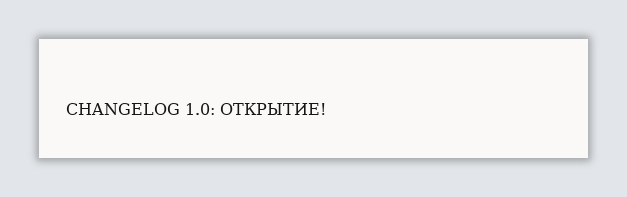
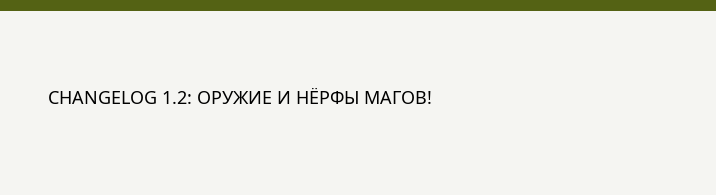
- CHANGELOG 1.0: ОТКРЫТИЕ!
+ CHANGELOG 1.2: ОРУЖИЕ И НЁРФЫ МАГОВ!

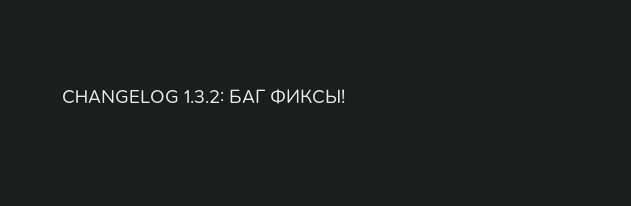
- CHANGELOG 1.2: ОРУЖИЕ И НЁРФЫ МАГОВ!
+ CHANGELOG 1.3.2: БАГ ФИКСЫ!

